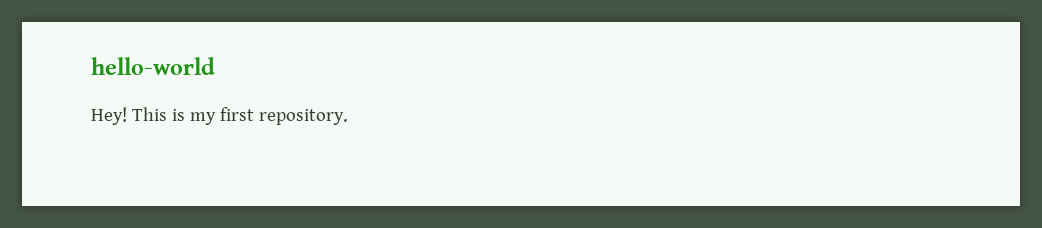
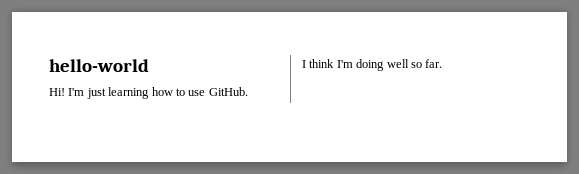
- Hey! This is my first repository.
+ Hi! I'm just learning how to use GitHub.
+ I think I'm doing well so far.

